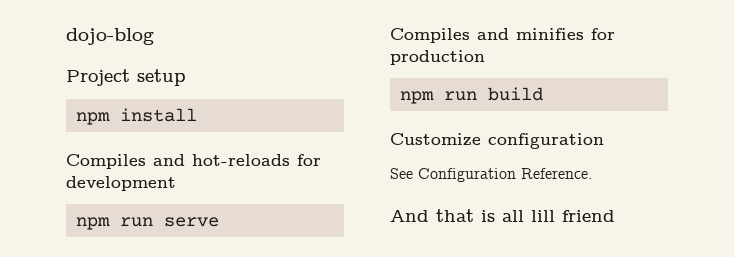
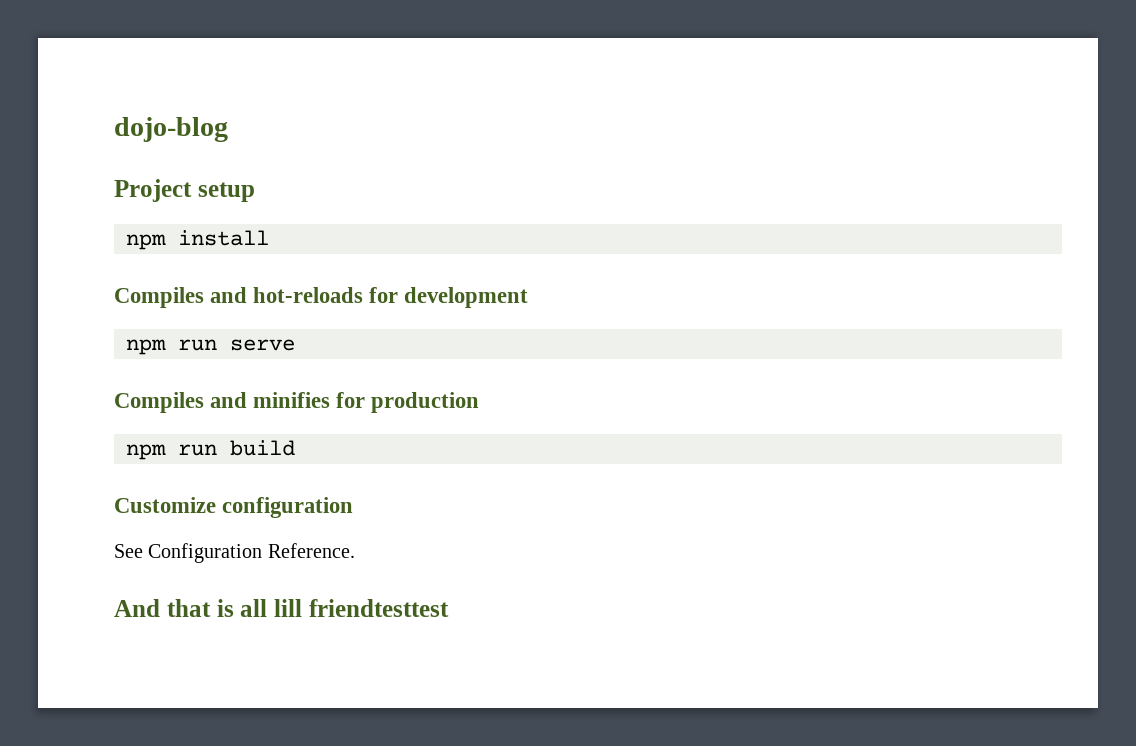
- And that is all lill friend
+ And that is all lill friendtesttest

